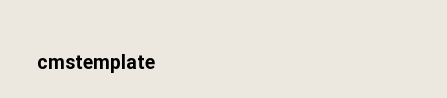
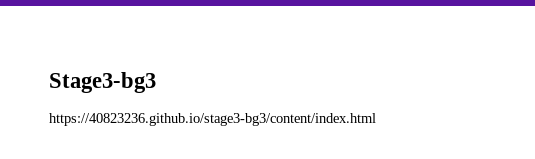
- cmstemplate
+ Stage3-bg3
+ https://40823236.github.io/stage3-bg3/content/index.html

